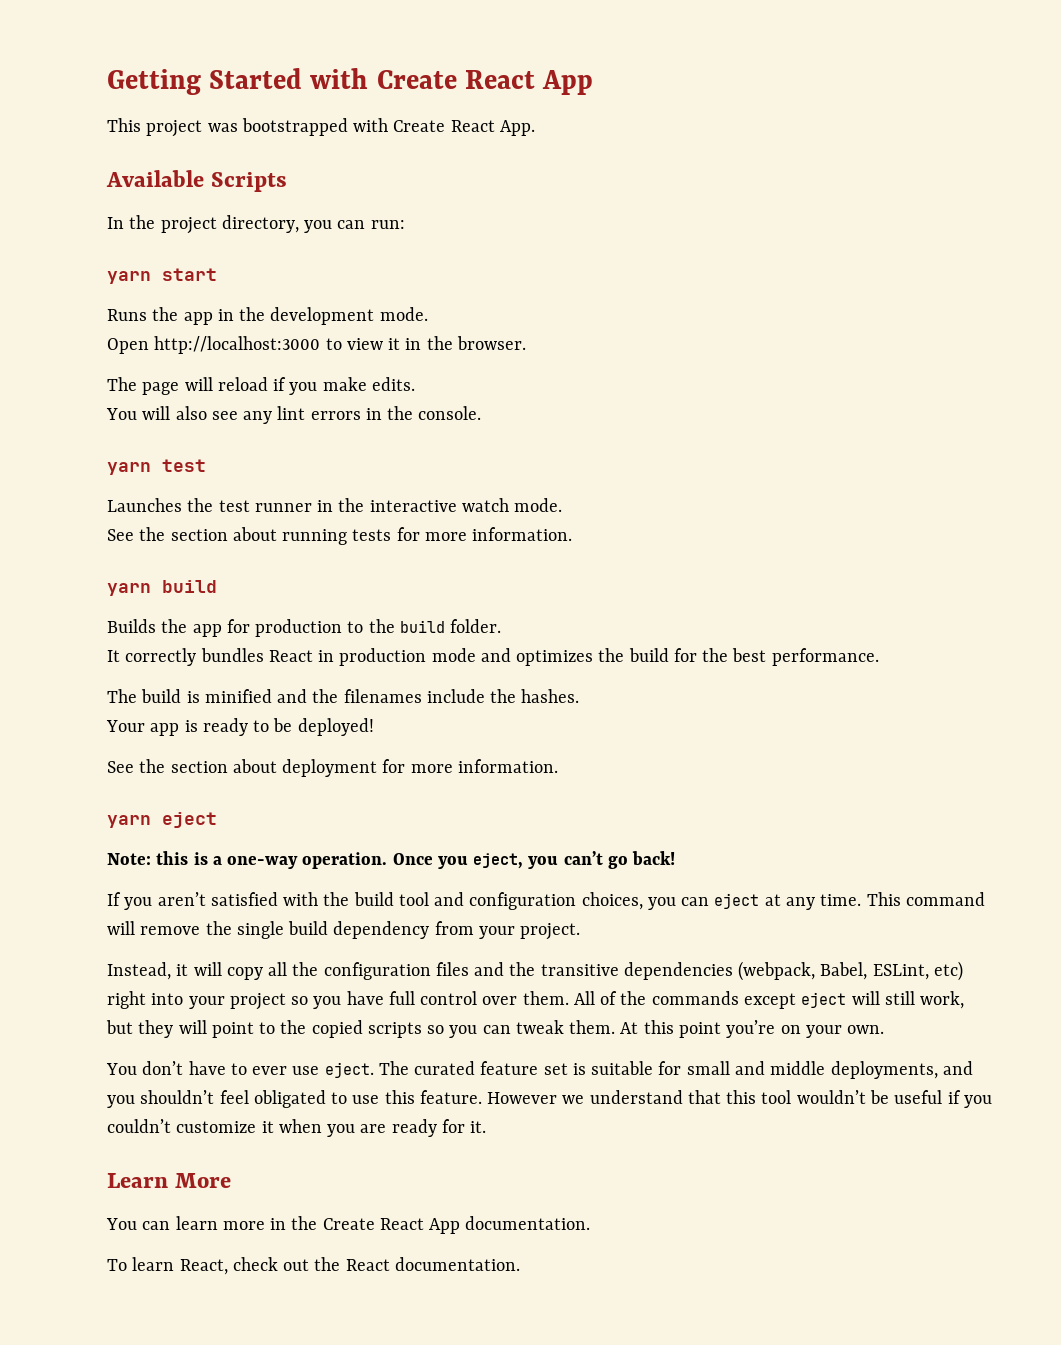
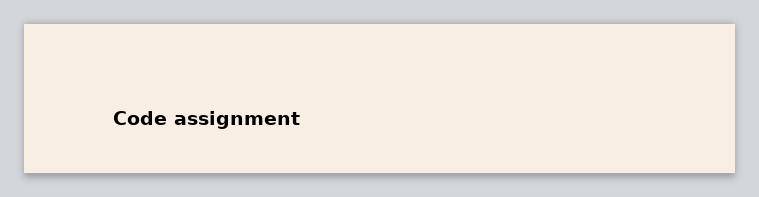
- Getting Started with Create React App
- This project was bootstrapped with Create React App.
- Available Scripts
- In the project directory, you can run:
- yarn start
- Runs the app in the development mode.
- Open http://localhost:3000 to view it in the browser.
- The page will reload if you make edits.
- You will also see any lint errors in the console.
- yarn test
- Launches the test runner in the interactive watch mode.
- See the section about running tests for more information.
- yarn build
- Builds the app for production to the build folder.
- It correctly bundles React in production mode and optimizes the build for the best performance.
- The build is minified and the filenames include the hashes.
- Your app is ready to be deployed!
- See the section about deployment for more information.
- yarn eject
- Note: this is a one-way operation. Once you eject, you can’t go back!
- If you aren’t satisfied with the build tool and configuration choices, you can eject at any time. This command will remove the single build dependency from your project.
- Instead, it will copy all the configuration files and the transitive dependencies (webpack, Babel, ESLint, etc) right into your project so you have full control over them. All of the commands except eject will still work, but they will point to the copied scripts so you can tweak them. At this point you’re on your own.
- You don’t have to ever use eject. The curated feature set is suitable for small and middle deployments, and you shouldn’t feel obligated to use this feature. However we understand that this tool wouldn’t be useful if you couldn’t customize it when you are ready for it.
- Learn More
- You can learn more in the Create React App documentation.
- To learn React, check out the React documentation.
+ Code assignment

